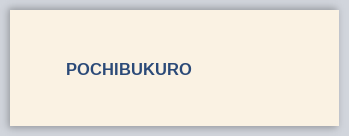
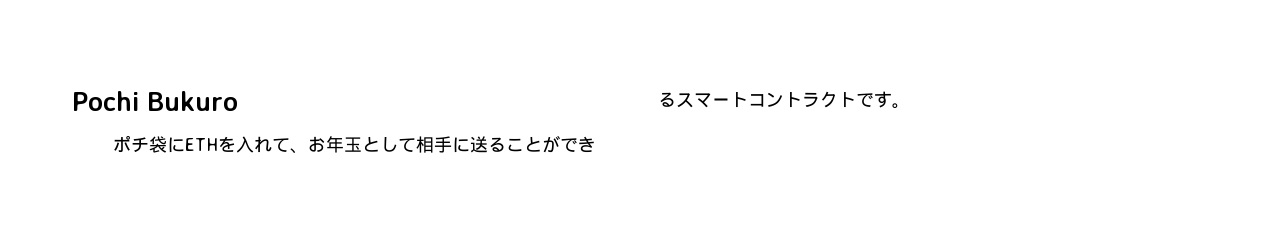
- POCHIBUKURO
+ Pochi Bukuro
+ ポチ袋にETHを入れて、お年玉として相手に送ることができるスマートコントラクトです。

